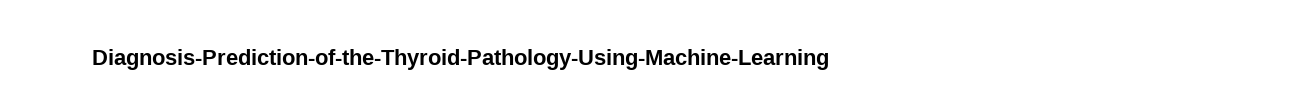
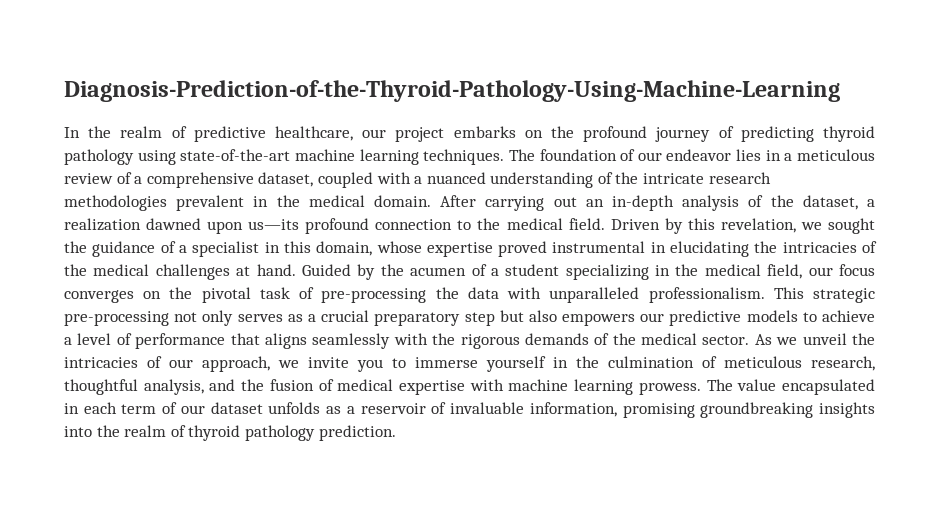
+ In the realm of predictive healthcare, our project embarks on the profound journey of predicting thyroid pathology using state-of-the-art machine learning techniques. The foundation of our endeavor lies in a meticulous review of a comprehensive dataset, coupled with a nuanced understanding of the intricate research methodologies prevalent in the medical domain. After carrying out an in-depth analysis of the dataset, a realization dawned upon us—its profound connection to the medical field. Driven by this revelation, we sought the guidance of a specialist in this domain, whose expertise proved instrumental in elucidating the intricacies of the medical challenges at hand. Guided by the acumen of a student specializing in the medical field, our focus converges on the pivotal task of pre-processing the data with unparalleled professionalism. This strategic pre-processing not only serves as a crucial preparatory step but also empowers our predictive models to achieve a level of performance that aligns seamlessly with the rigorous demands of the medical sector. As we unveil the intricacies of our approach, we invite you to immerse yourself in the culmination of meticulous research, thoughtful analysis, and the fusion of medical expertise with machine learning prowess. The value encapsulated in each term of our dataset unfolds as a reservoir of invaluable information, promising groundbreaking insights into the realm of thyroid pathology prediction.

